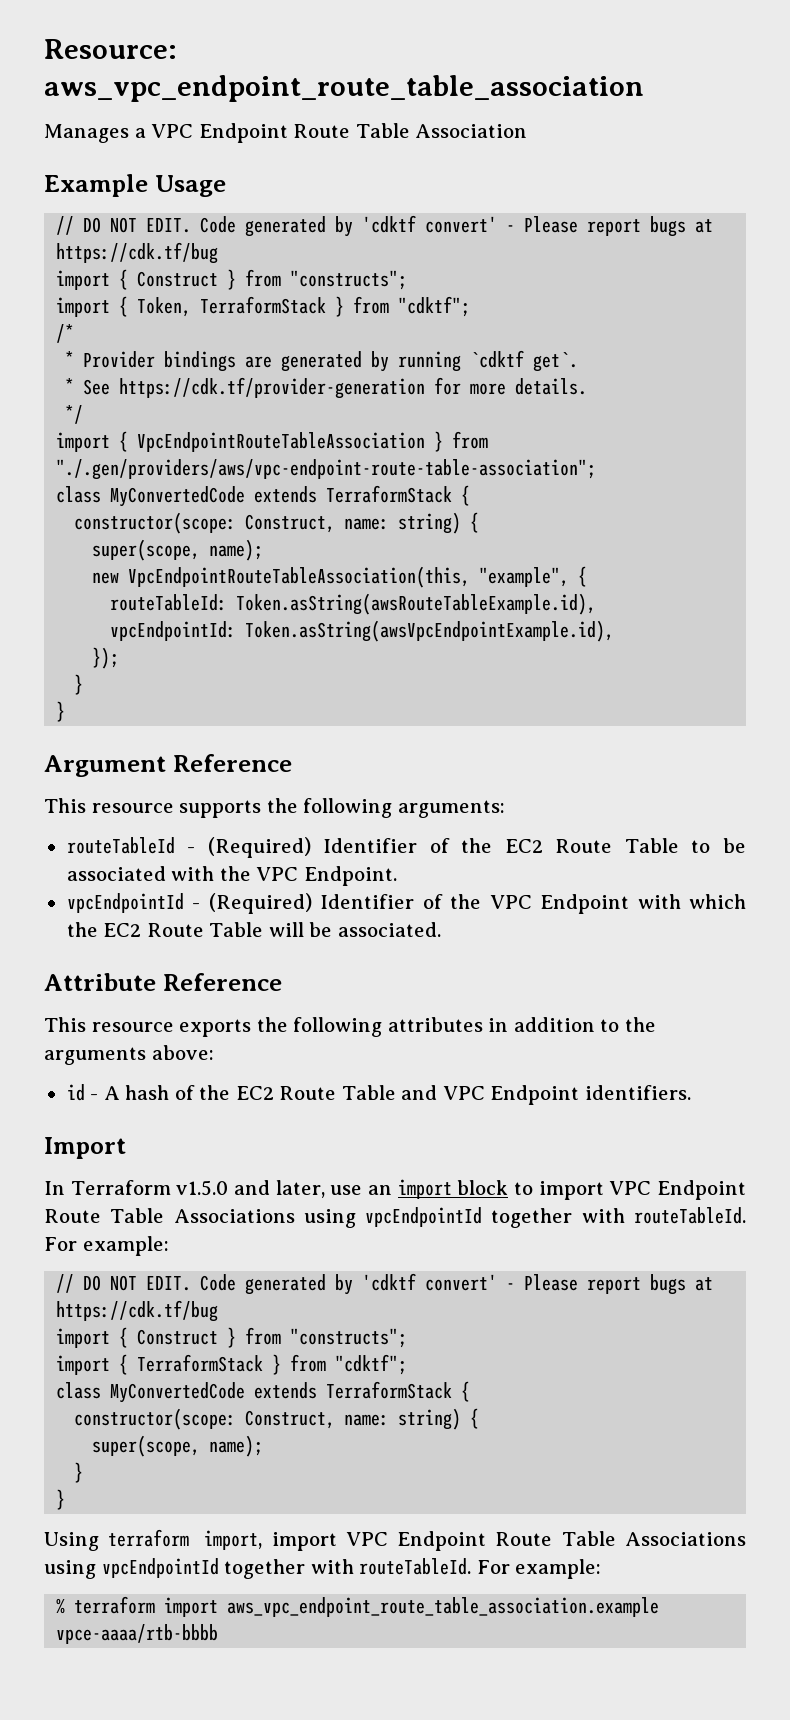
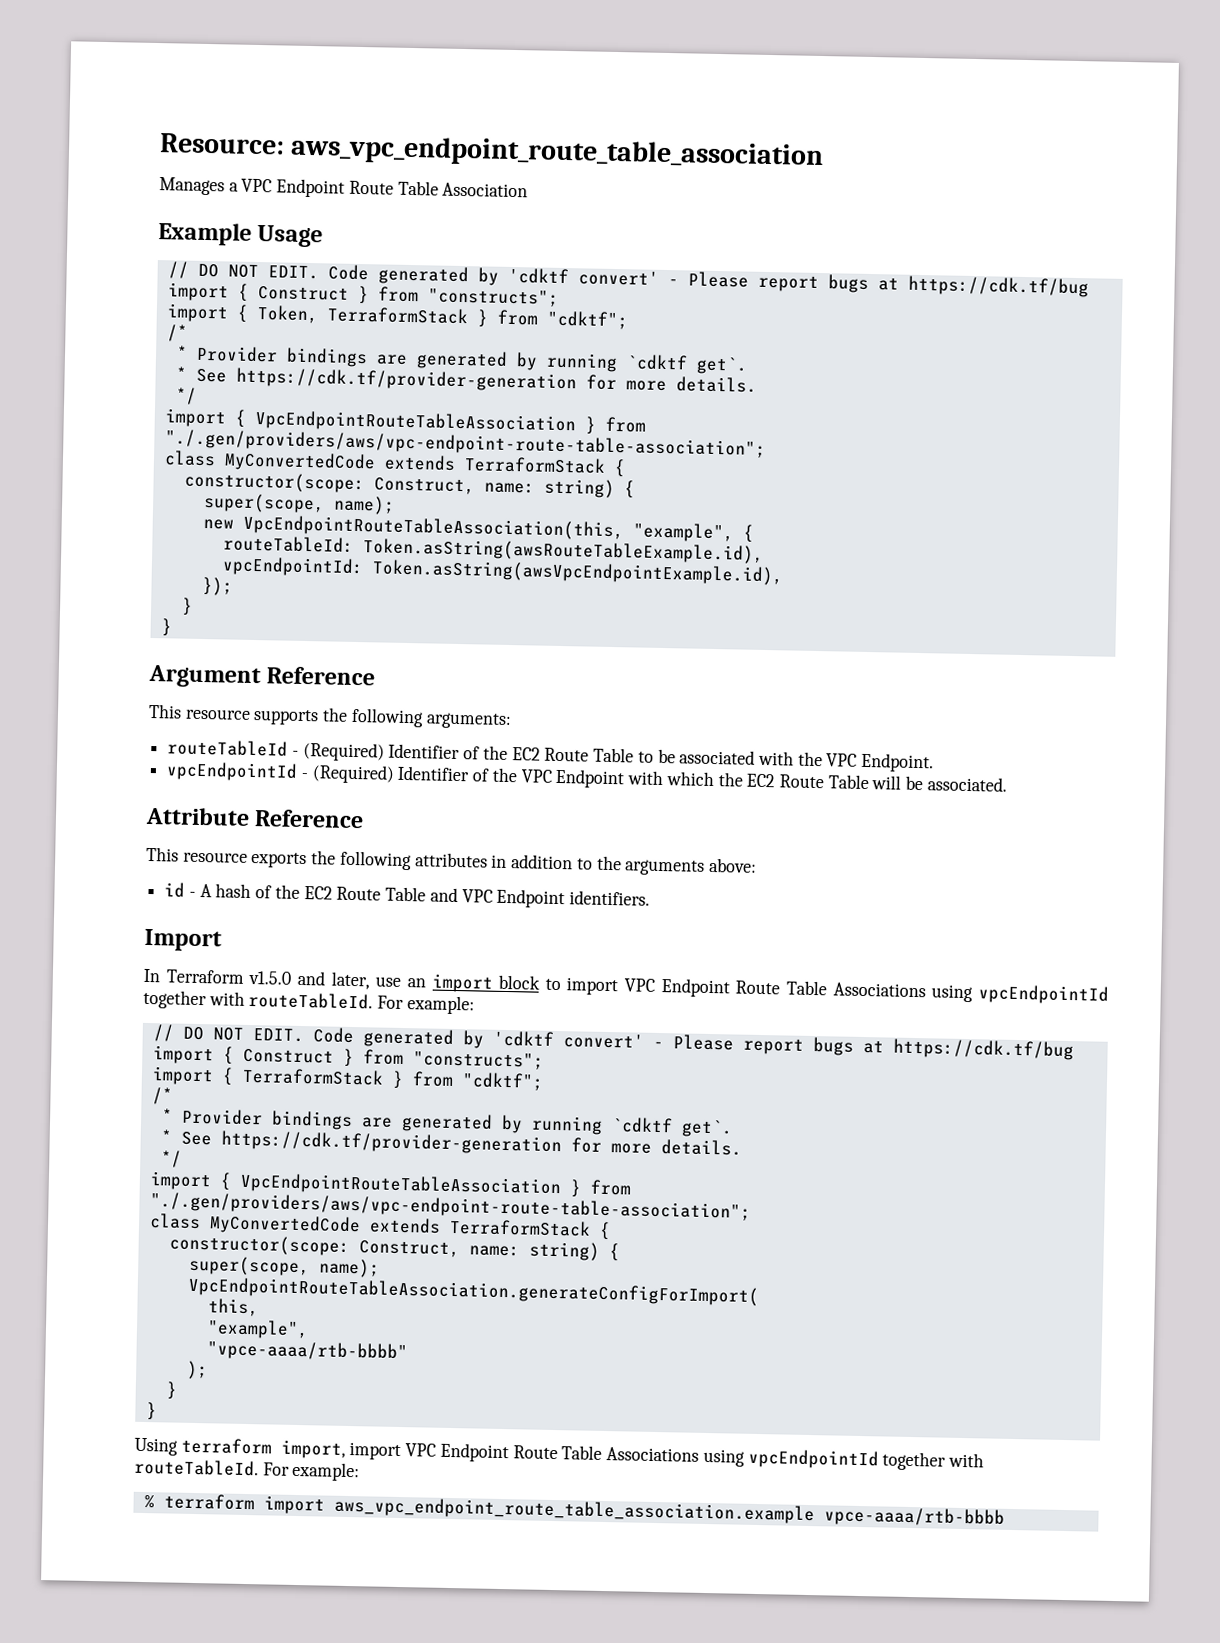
  import { TerraformStack } from "cdktf";
+ /*
+ * Provider bindings are generated by running `cdktf get`.
+ * See https://cdk.tf/provider-generation for more details.
+ */
+ import { VpcEndpointRouteTableAssociation } from "./.gen/providers/aws/vpc-endpoint-route-table-association";
+ VpcEndpointRouteTableAssociation.generateConfigForImport(
+ this,
+ "example",
+ "vpce-aaaa/rtb-bbbb"
+ );

